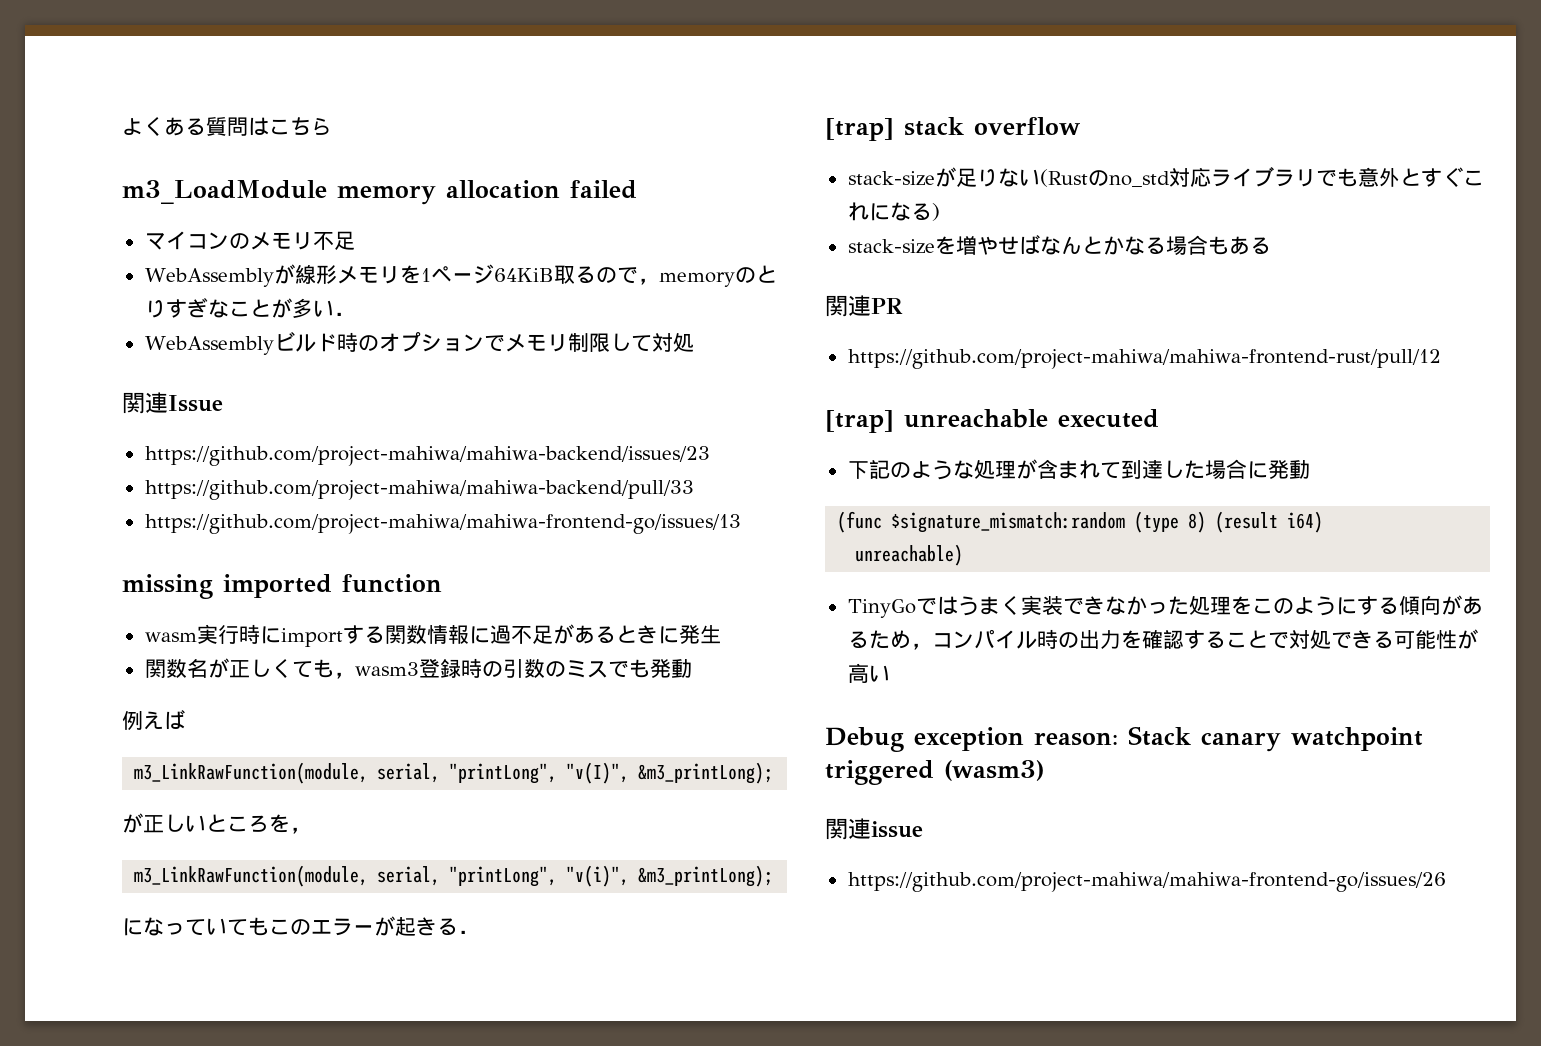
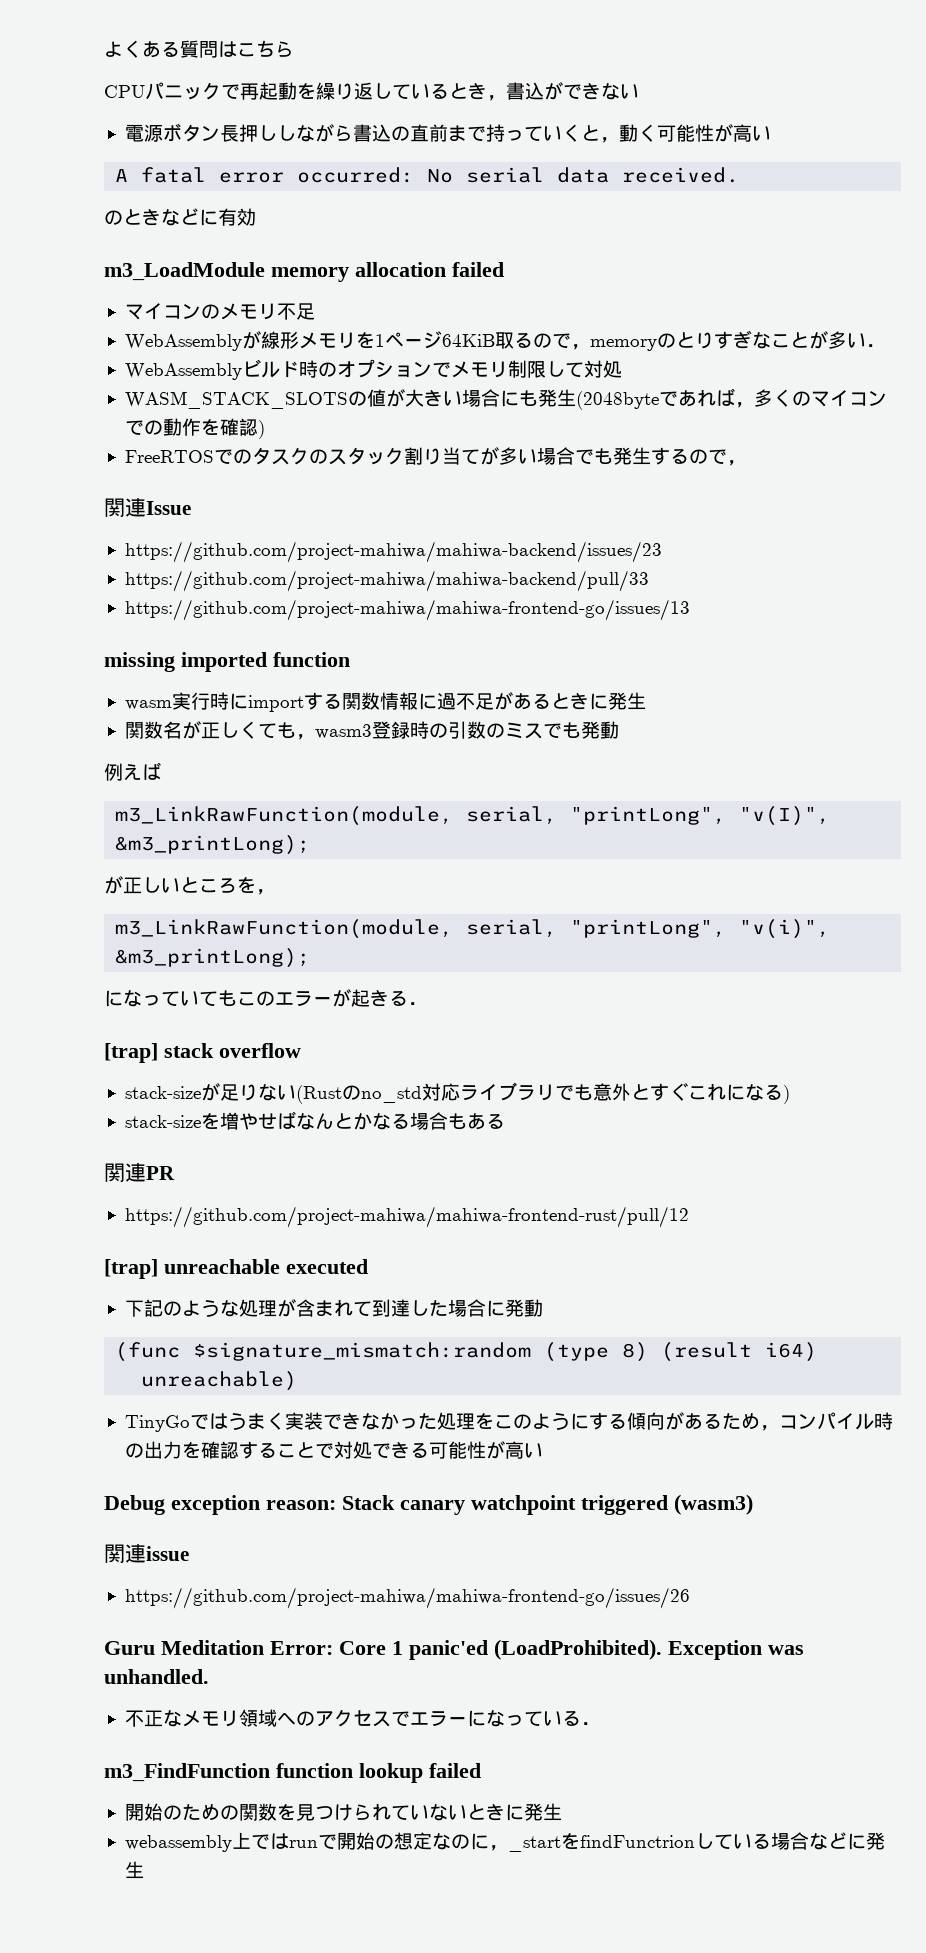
+ CPUパニックで再起動を繰り返しているとき，書込ができない
+ 電源ボタン長押ししながら書込の直前まで持っていくと，動く可能性が高い
+ A fatal error occurred: No serial data received.
+ のときなどに有効
+ WASM_STACK_SLOTSの値が大きい場合にも発生(2048byteであれば，多くのマイコンでの動作を確認)
+ FreeRTOSでのタスクのスタック割り当てが多い場合でも発生するので，
+ Guru Meditation Error: Core 1 panic'ed (LoadProhibited). Exception was unhandled.
+ 不正なメモリ領域へのアクセスでエラーになっている．
+ m3_FindFunction function lookup failed
+ 開始のための関数を見つけられていないときに発生
+ webassembly上ではrunで開始の想定なのに，_startをfindFunctrionしている場合などに発生

